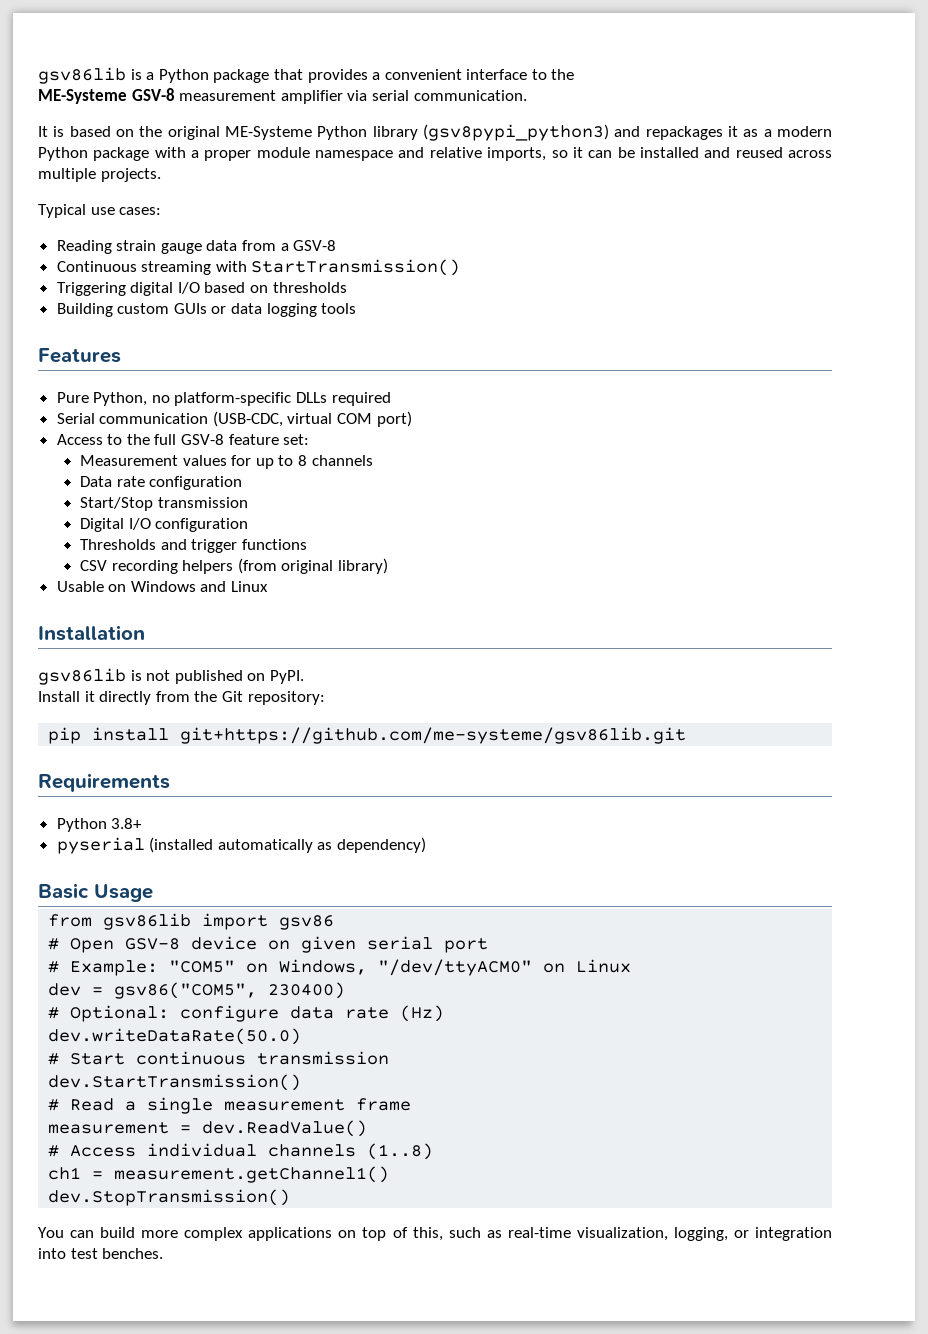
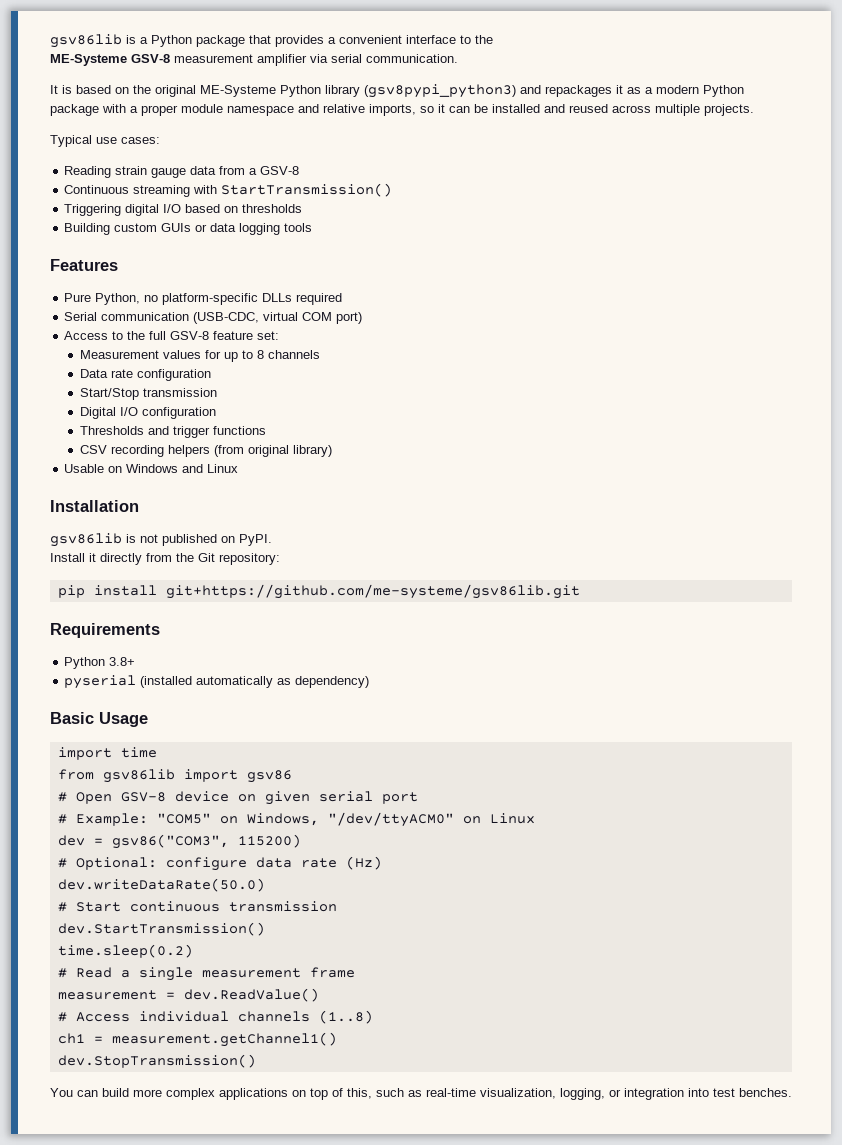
+ import time
- dev = gsv86("COM5", 230400)
+ dev = gsv86("COM3", 115200)
+ time.sleep(0.2)

